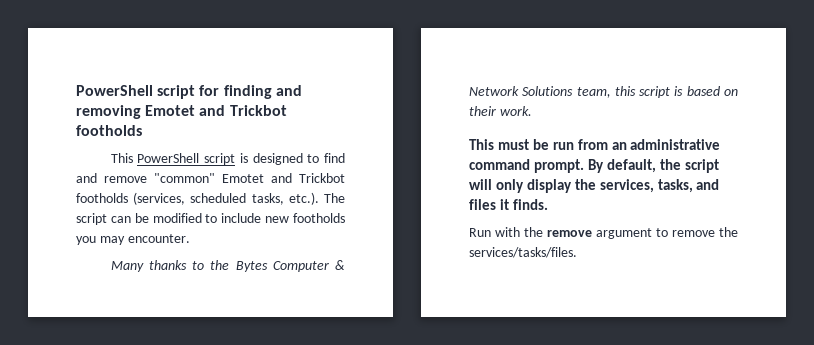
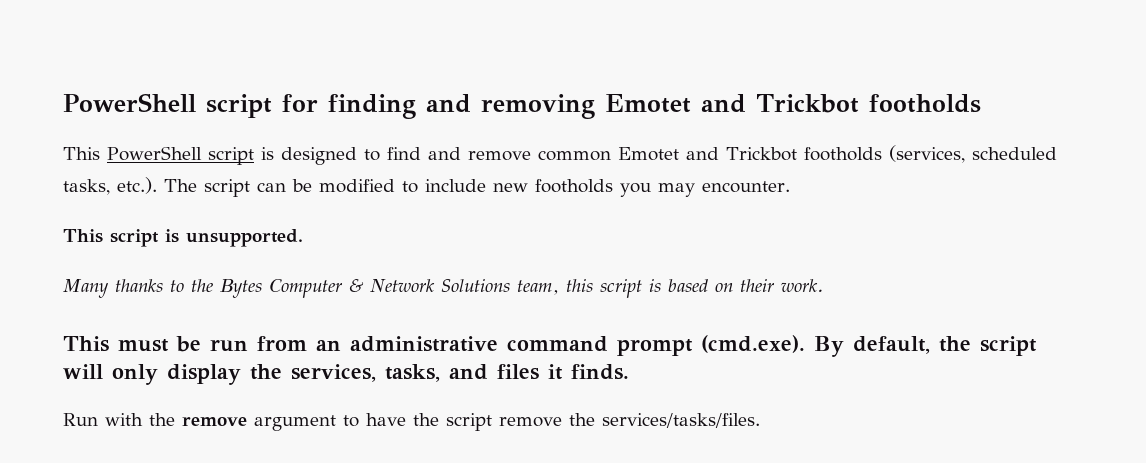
- This PowerShell script is designed to find and remove "common" Emotet and Trickbot footholds (services, scheduled tasks, etc.). The script can be modified to include new footholds you may encounter.
+ This PowerShell script is designed to find and remove common Emotet and Trickbot footholds (services, scheduled tasks, etc.). The script can be modified to include new footholds you may encounter.
+ This script is unsupported.
- This must be run from an administrative command prompt. By default, the script will only display the services, tasks, and files it finds.
+ This must be run from an administrative command prompt (cmd.exe). By default, the script will only display the services, tasks, and files it finds.
- Run with the remove argument to remove the services/tasks/files.
+ Run with the remove argument to have the script remove the services/tasks/files.

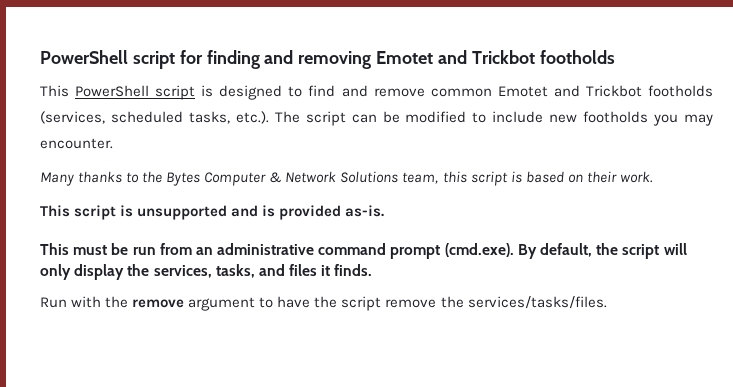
- This script is unsupported.
+ This script is unsupported and is provided as-is.

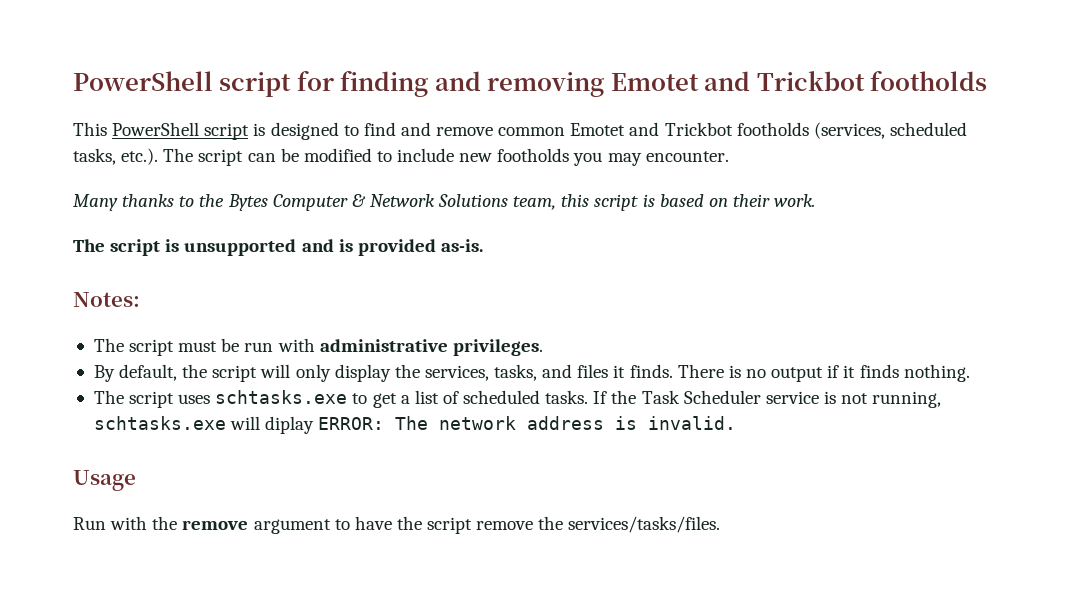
- This script is unsupported and is provided as-is.
+ The script is unsupported and is provided as-is.
- This must be run from an administrative command prompt (cmd.exe). By default, the script will only display the services, tasks, and files it finds.
+ Notes:
+ The script must be run with administrative privileges.
+ By default, the script will only display the services, tasks, and files it finds. There is no output if it finds nothing.
+ The script uses schtasks.exe to get a list of scheduled tasks. If the Task Scheduler service is not running, schtasks.exe will diplay ERROR: The network address is invalid.
+ Usage

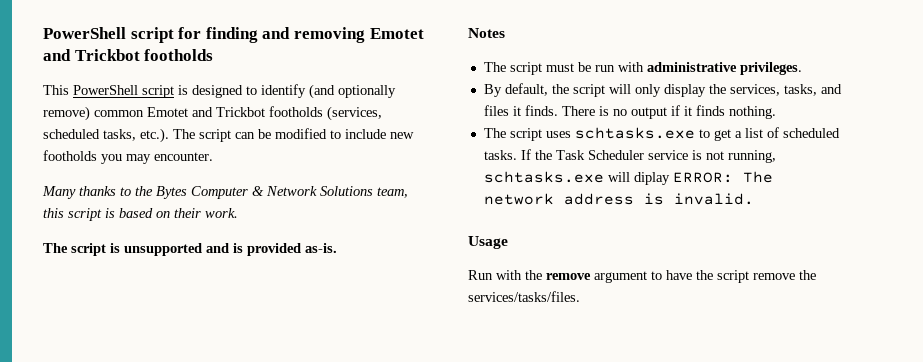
- This PowerShell script is designed to find and remove common Emotet and Trickbot footholds (services, scheduled tasks, etc.). The script can be modified to include new footholds you may encounter.
+ This PowerShell script is designed to identify (and optionally remove) common Emotet and Trickbot footholds (services, scheduled tasks, etc.). The script can be modified to include new footholds you may encounter.
- Notes:
+ Notes

